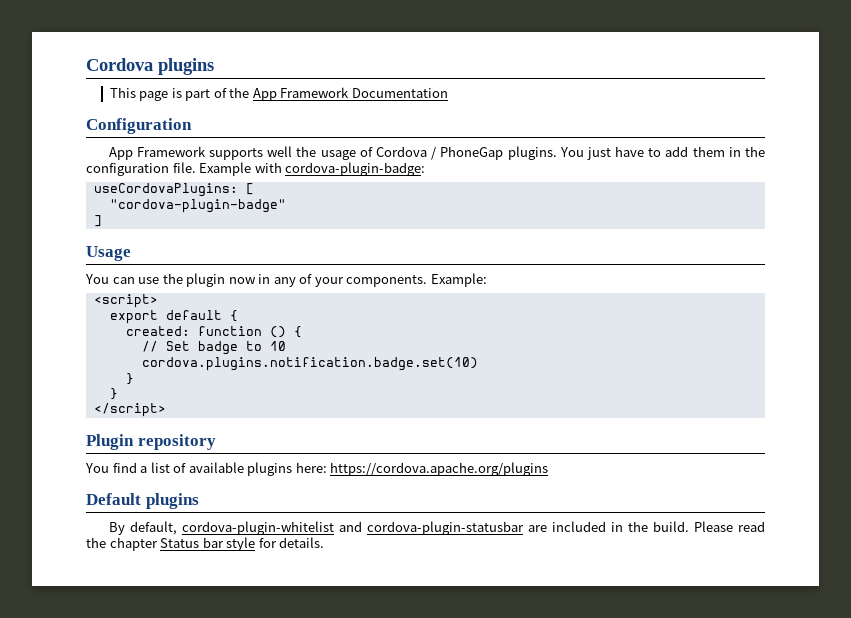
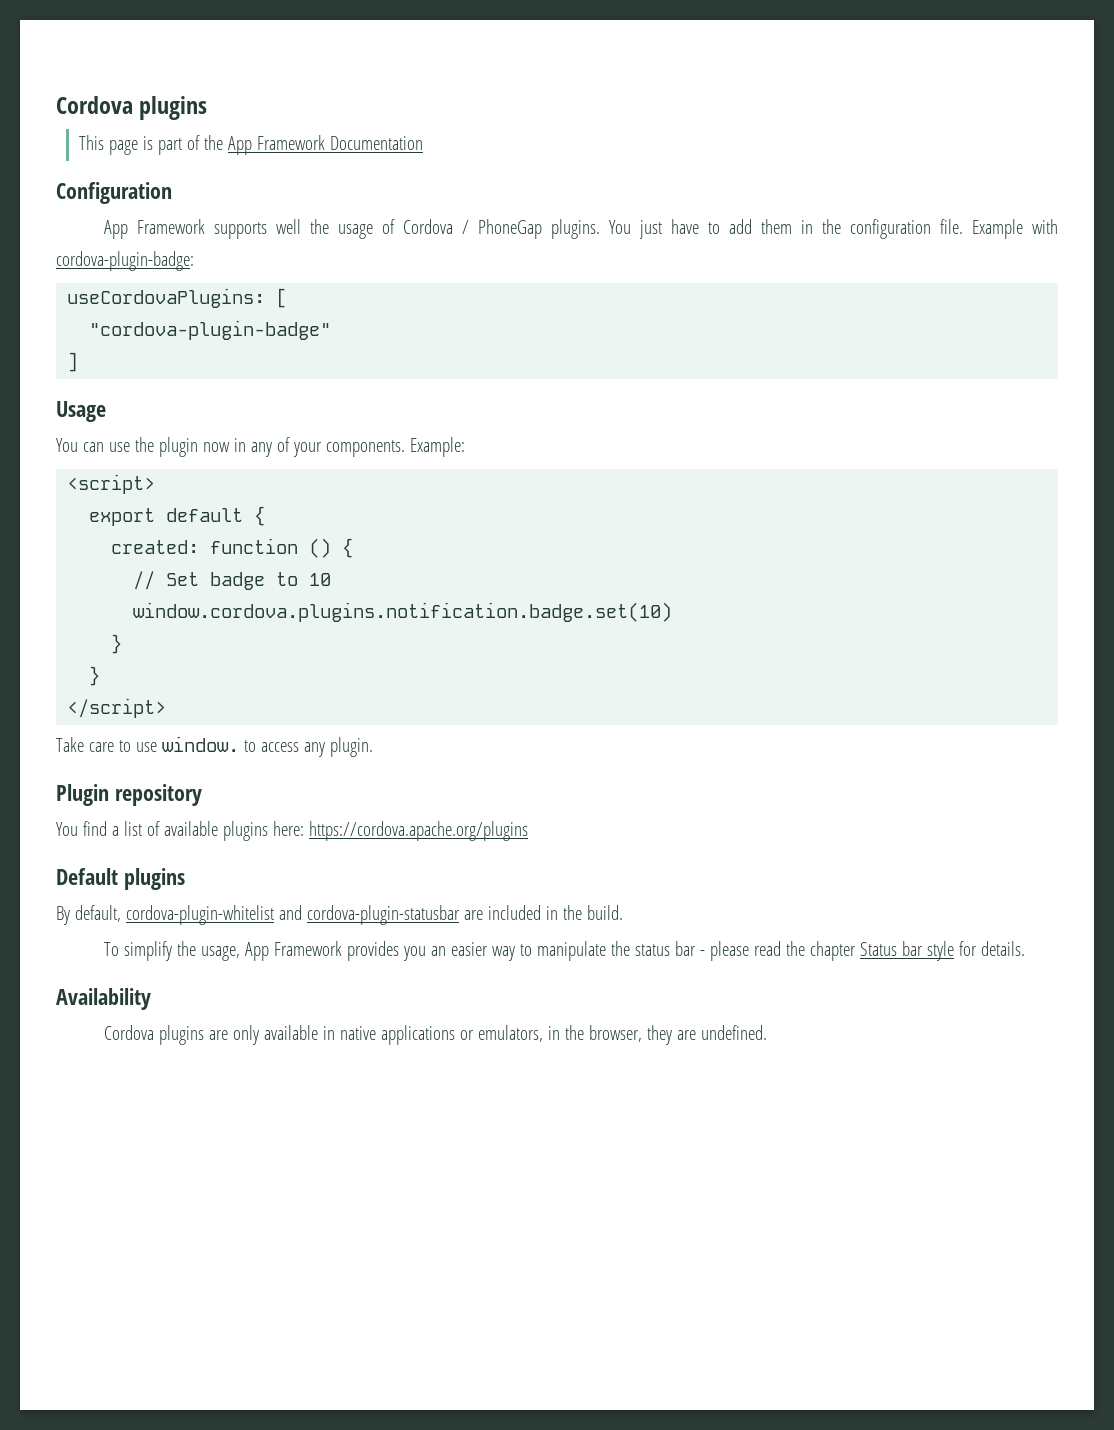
- cordova.plugins.notification.badge.set(10)
+ window.cordova.plugins.notification.badge.set(10)
+ Take care to use window. to access any plugin.
- By default, cordova-plugin-whitelist and cordova-plugin-statusbar are included in the build. Please read the chapter Status bar style for details.
+ By default, cordova-plugin-whitelist and cordova-plugin-statusbar are included in the build.
+ To simplify the usage, App Framework provides you an easier way to manipulate the status bar - please read the chapter Status bar style for details.
+ Availability
+ Cordova plugins are only available in native applications or emulators, in the browser, they are undefined.

